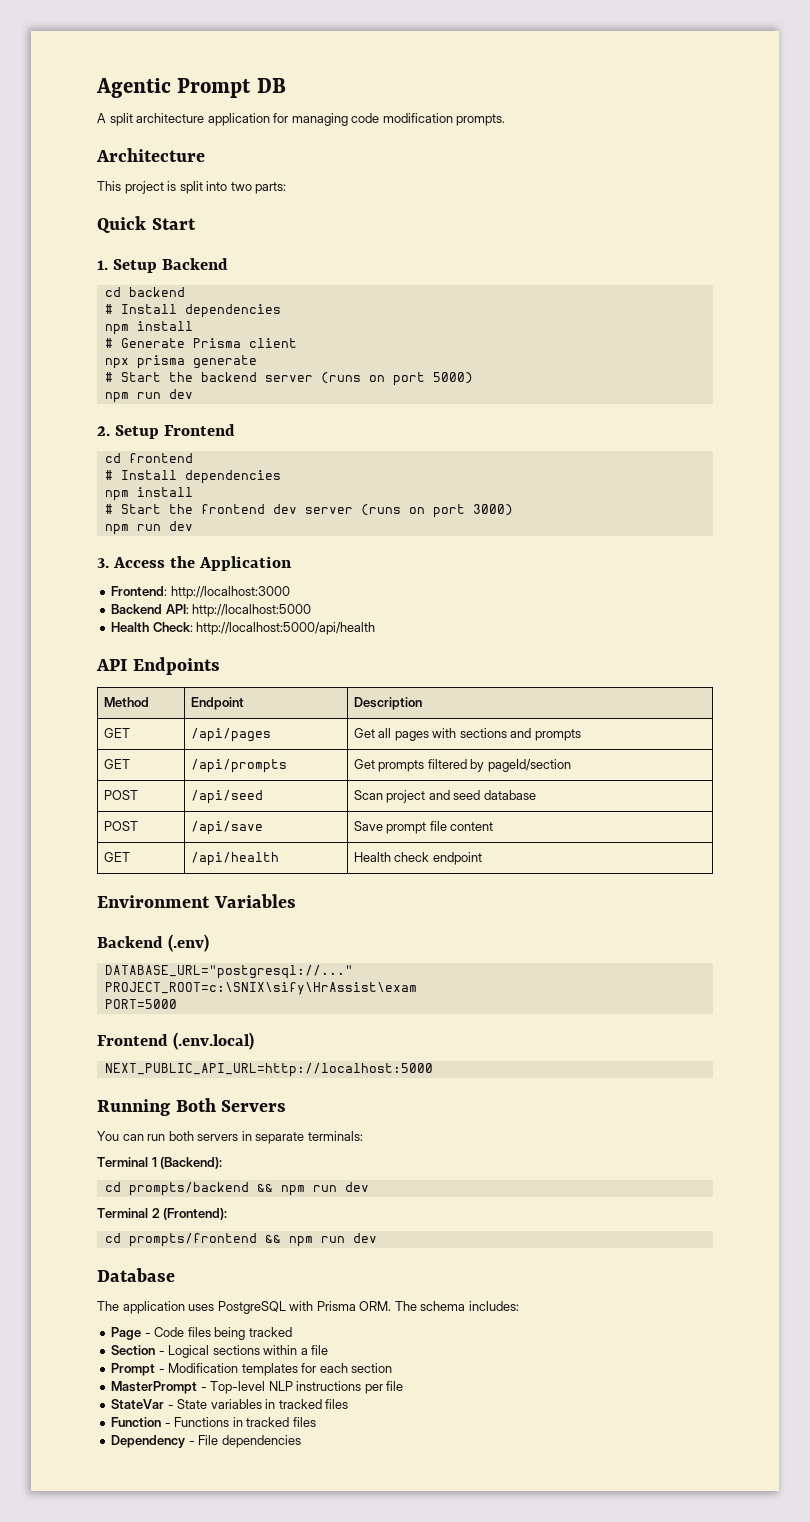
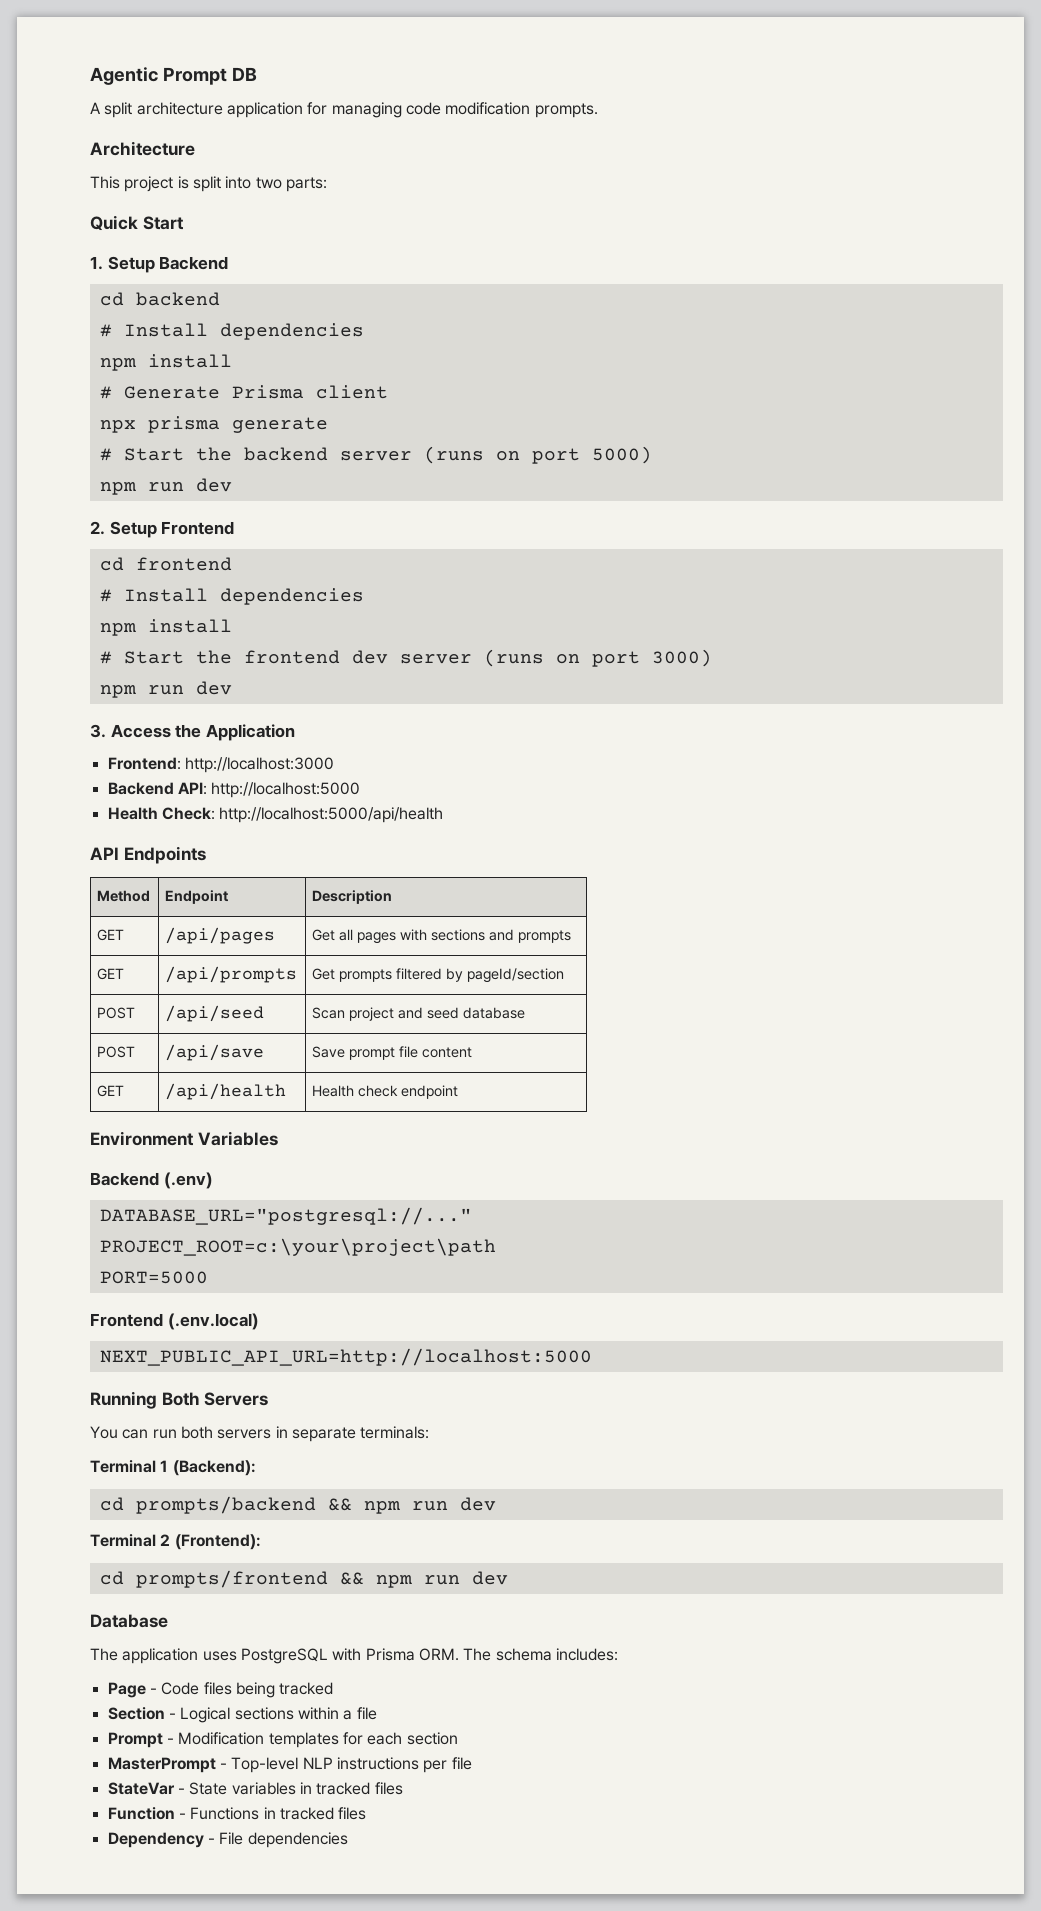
- PROJECT_ROOT=c:\SNIX\sify\HrAssist\exam
+ PROJECT_ROOT=c:\your\project\path

